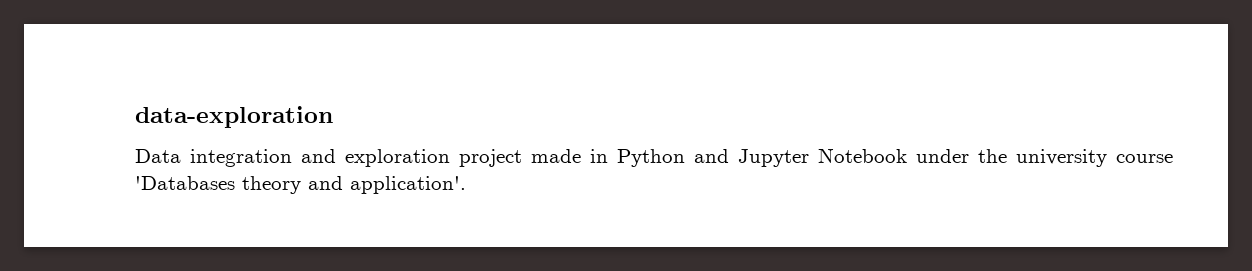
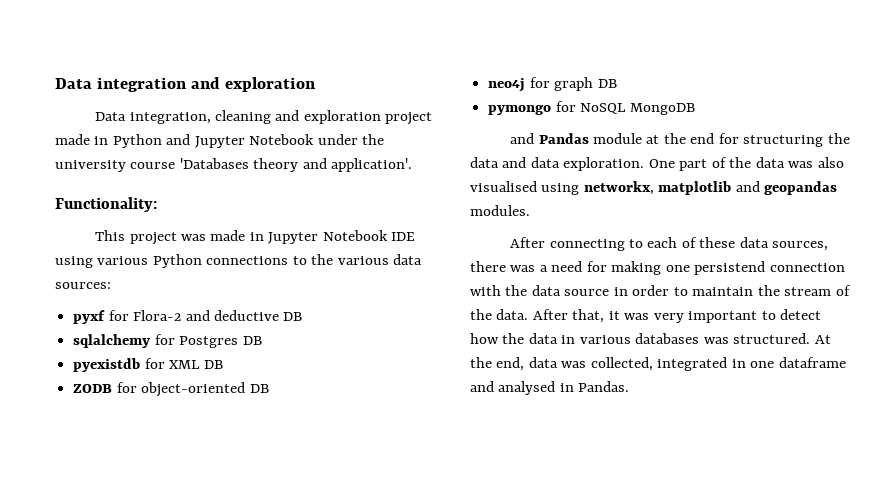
- data-exploration
- Data integration and exploration project made in Python and Jupyter Notebook under the university course 'Databases theory and application'.
+ Data integration and exploration
+ Data integration, cleaning and exploration project made in Python and Jupyter Notebook under the university course 'Databases theory and application'.
+ Functionality:
+ This project was made in Jupyter Notebook IDE using various Python connections to the various data sources:
+ pyxf for Flora-2 and deductive DB
+ sqlalchemy for Postgres DB
+ pyexistdb for XML DB
+ ZODB for object-oriented DB
+ neo4j for graph DB
+ pymongo for NoSQL MongoDB
+ and Pandas module at the end for structuring the data and data exploration. One part of the data was also visualised using networkx, matplotlib and geopandas modules.
+ After connecting to each of these data sources, there was a need for making one persistend connection with the data source in order to maintain the stream of the data. After that, it was very important to detect how the data in various databases was structured. At the end, data was collected, integrated in one dataframe and analysed in Pandas.

